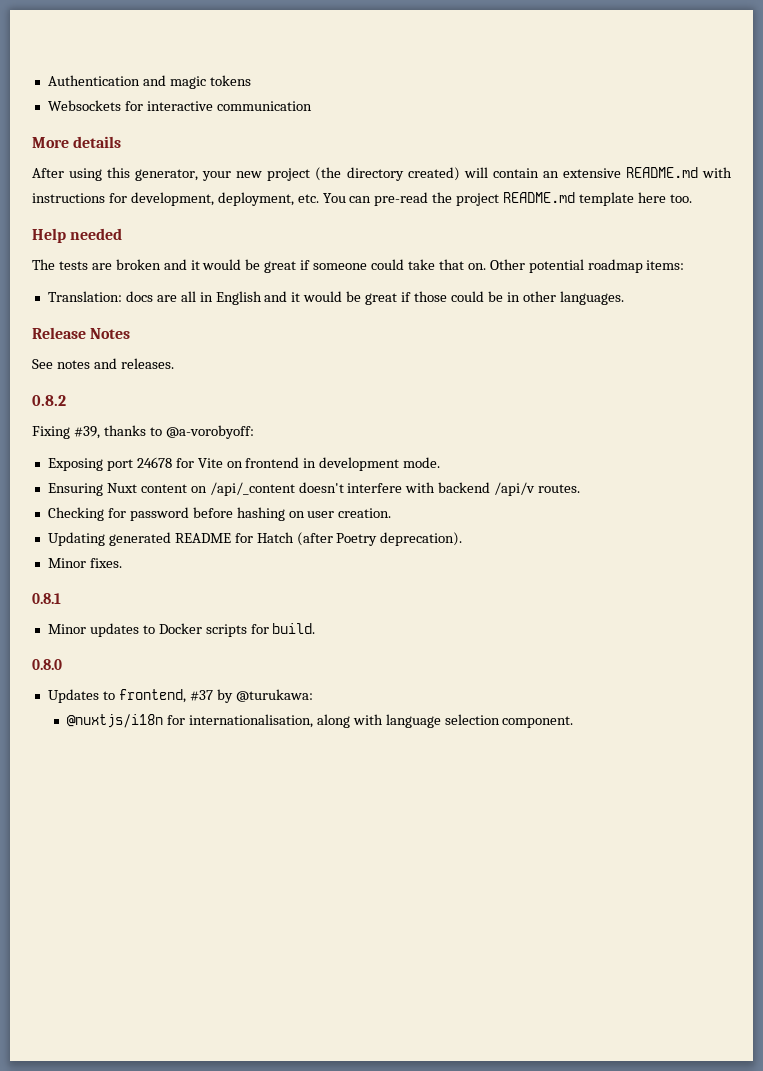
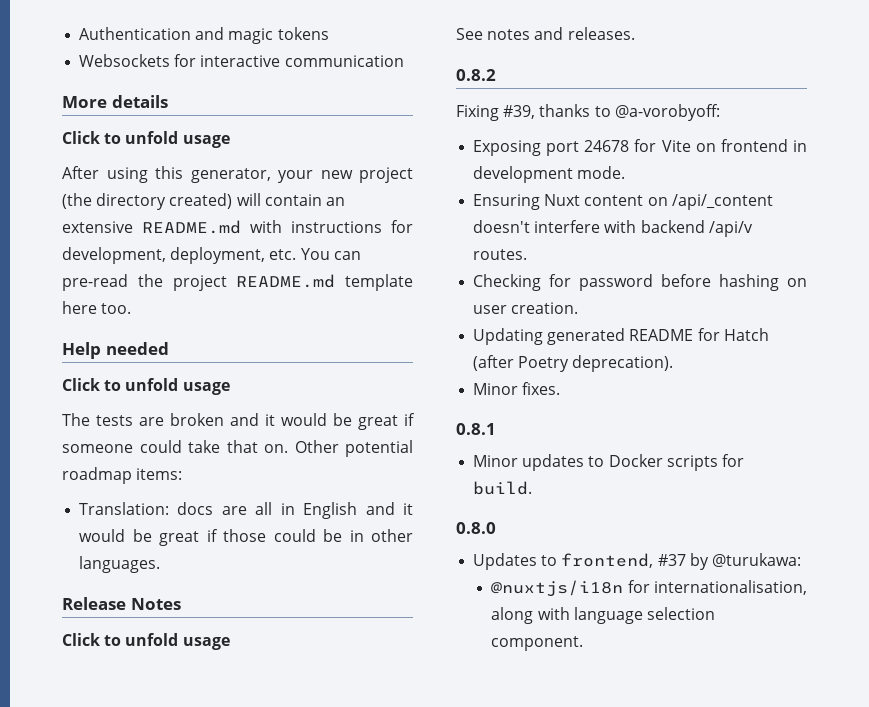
  More details
+ Click to unfold usage
  Help needed
+ Click to unfold usage
  Release Notes
+ Click to unfold usage

